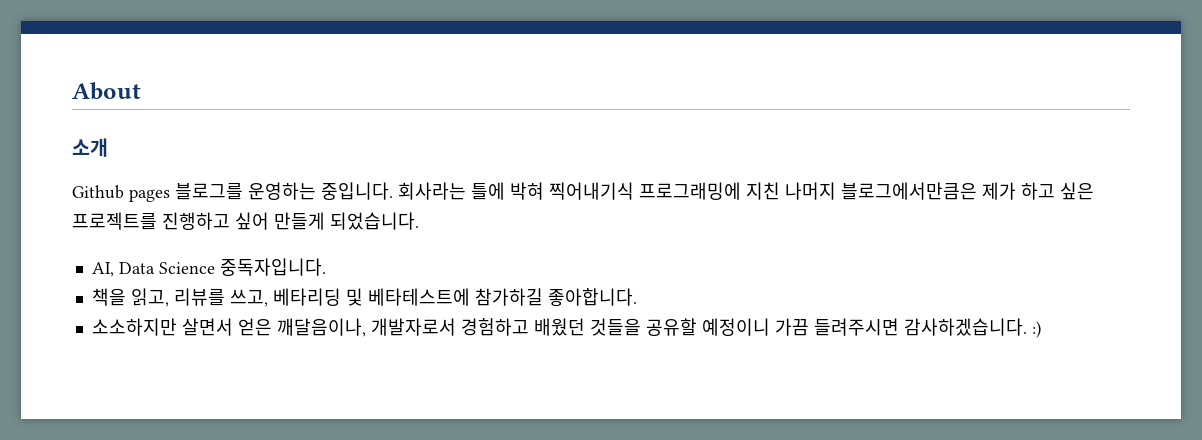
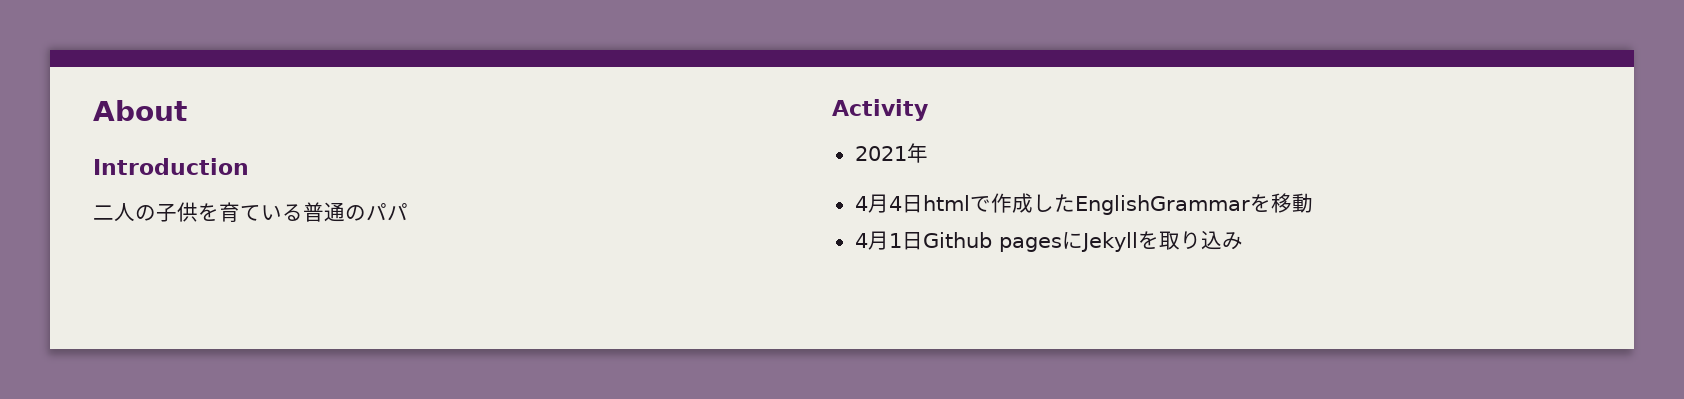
- 소개
- Github pages 블로그를 운영하는 중입니다. 회사라는 틀에 박혀 찍어내기식 프로그래밍에 지친 나머지 블로그에서만큼은 제가 하고 싶은 프로젝트를 진행하고 싶어 만들게 되었습니다.
- AI, Data Science 중독자입니다.
- 책을 읽고, 리뷰를 쓰고, 베타리딩 및 베타테스트에 참가하길 좋아합니다.
- 소소하지만 살면서 얻은 깨달음이나, 개발자로서 경험하고 배웠던 것들을 공유할 예정이니 가끔 들려주시면 감사하겠습니다. :)
+ Introduction
+ 二人の子供を育ている普通のパパ
+ Activity
+ 2021年
+ 4月4日htmlで作成したEnglishGrammarを移動
+ 4月1日Github pagesにJekyllを取り込み

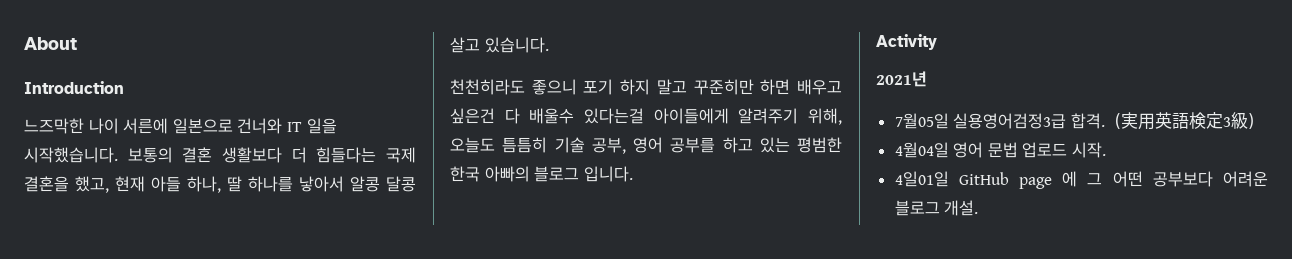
- 二人の子供を育ている普通のパパ
+ 느즈막한 나이 서른에 일본으로 건너와 IT 일을 시작했습니다. 보통의 결혼 생활보다 더 힘들다는 국제 결혼을 했고, 현재 아들 하나, 딸 하나를 낳아서 알콩 달콩 살고 있습니다.
+ 천천히라도 좋으니 포기 하지 말고 꾸준히만 하면 배우고 싶은건 다 배울수 있다는걸 아이들에게 알려주기 위해, 오늘도 틈틈히 기술 공부, 영어 공부를 하고 있는 평범한 한국 아빠의 블로그 입니다.
  Activity
- 2021年
- 4月4日htmlで作成したEnglishGrammarを移動
- 4月1日Github pagesにJekyllを取り込み
+ 2021년
+ 7월05일 실용영어검정3급 합격.（実用英語検定3級）
+ 4월04일 영어 문법 업로드 시작.
+ 4일01일 GitHub page 에 그 어떤 공부보다 어려운 블로그 개설.

